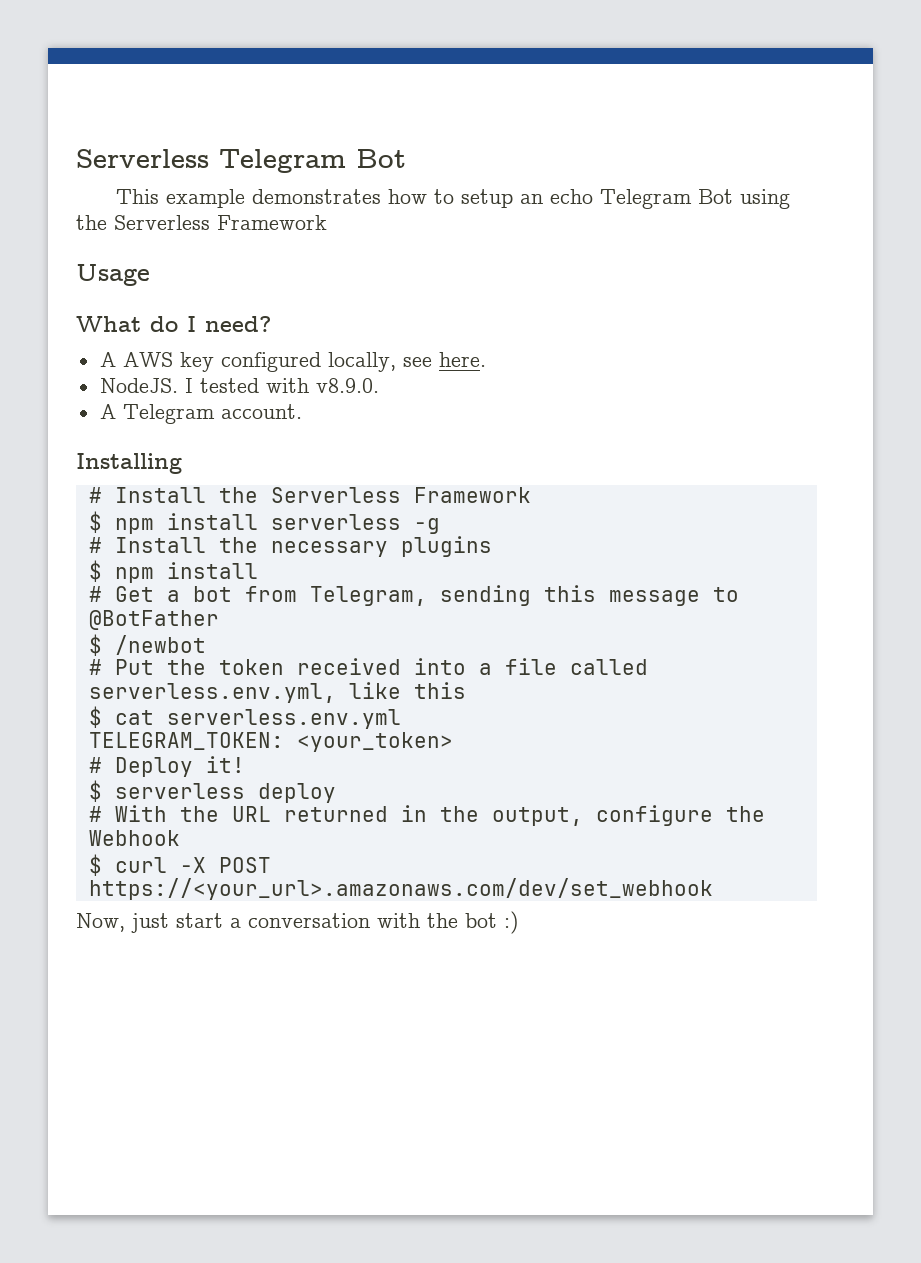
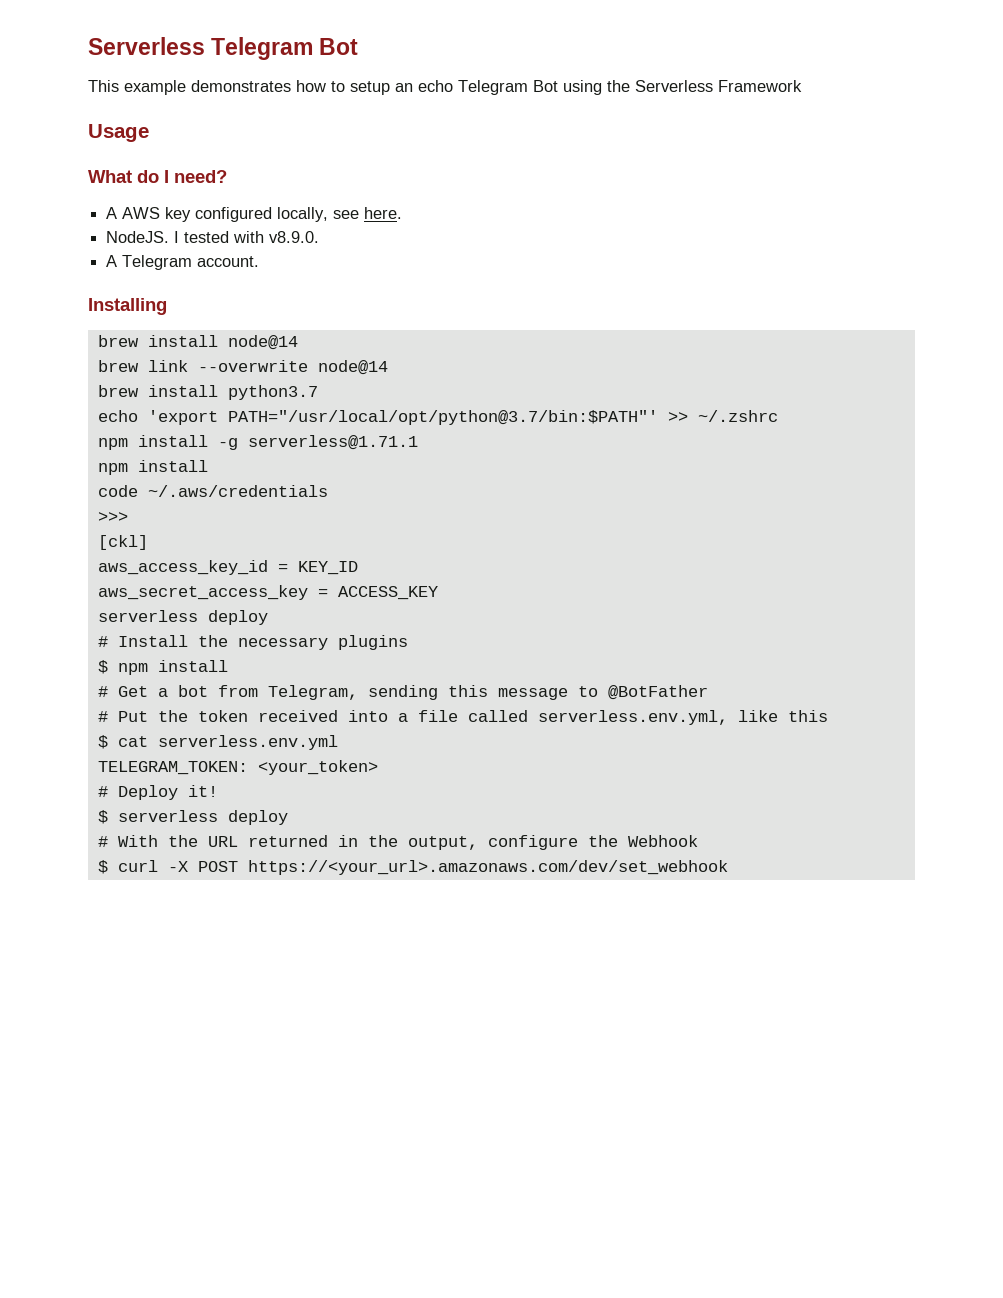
- # Install the Serverless Framework
- $ npm install serverless -g
+ brew install node@14
+ brew link --overwrite node@14
+ brew install python3.7
+ echo 'export PATH="/usr/local/opt/python@3.7/bin:$PATH"' >> ~/.zshrc
+ npm install -g serverless@1.71.1
+ npm install
+ code ~/.aws/credentials
+ >>>
+ [ckl]
+ aws_access_key_id = KEY_ID
+ aws_secret_access_key = ACCESS_KEY
+ serverless deploy
- $ /newbot
- Now, just start a conversation with the bot :)

